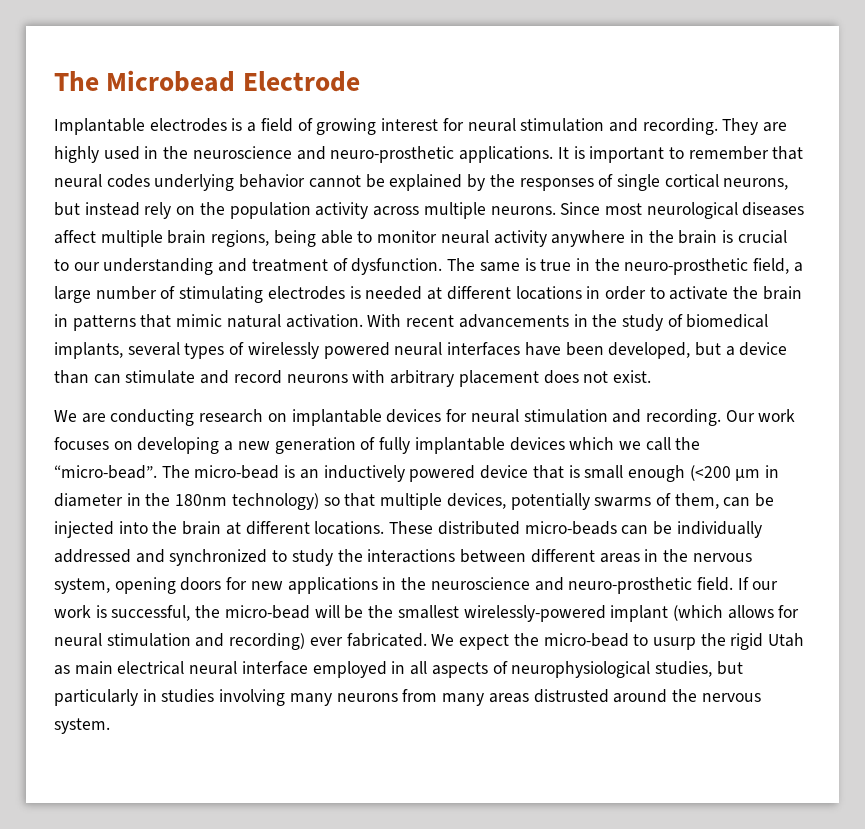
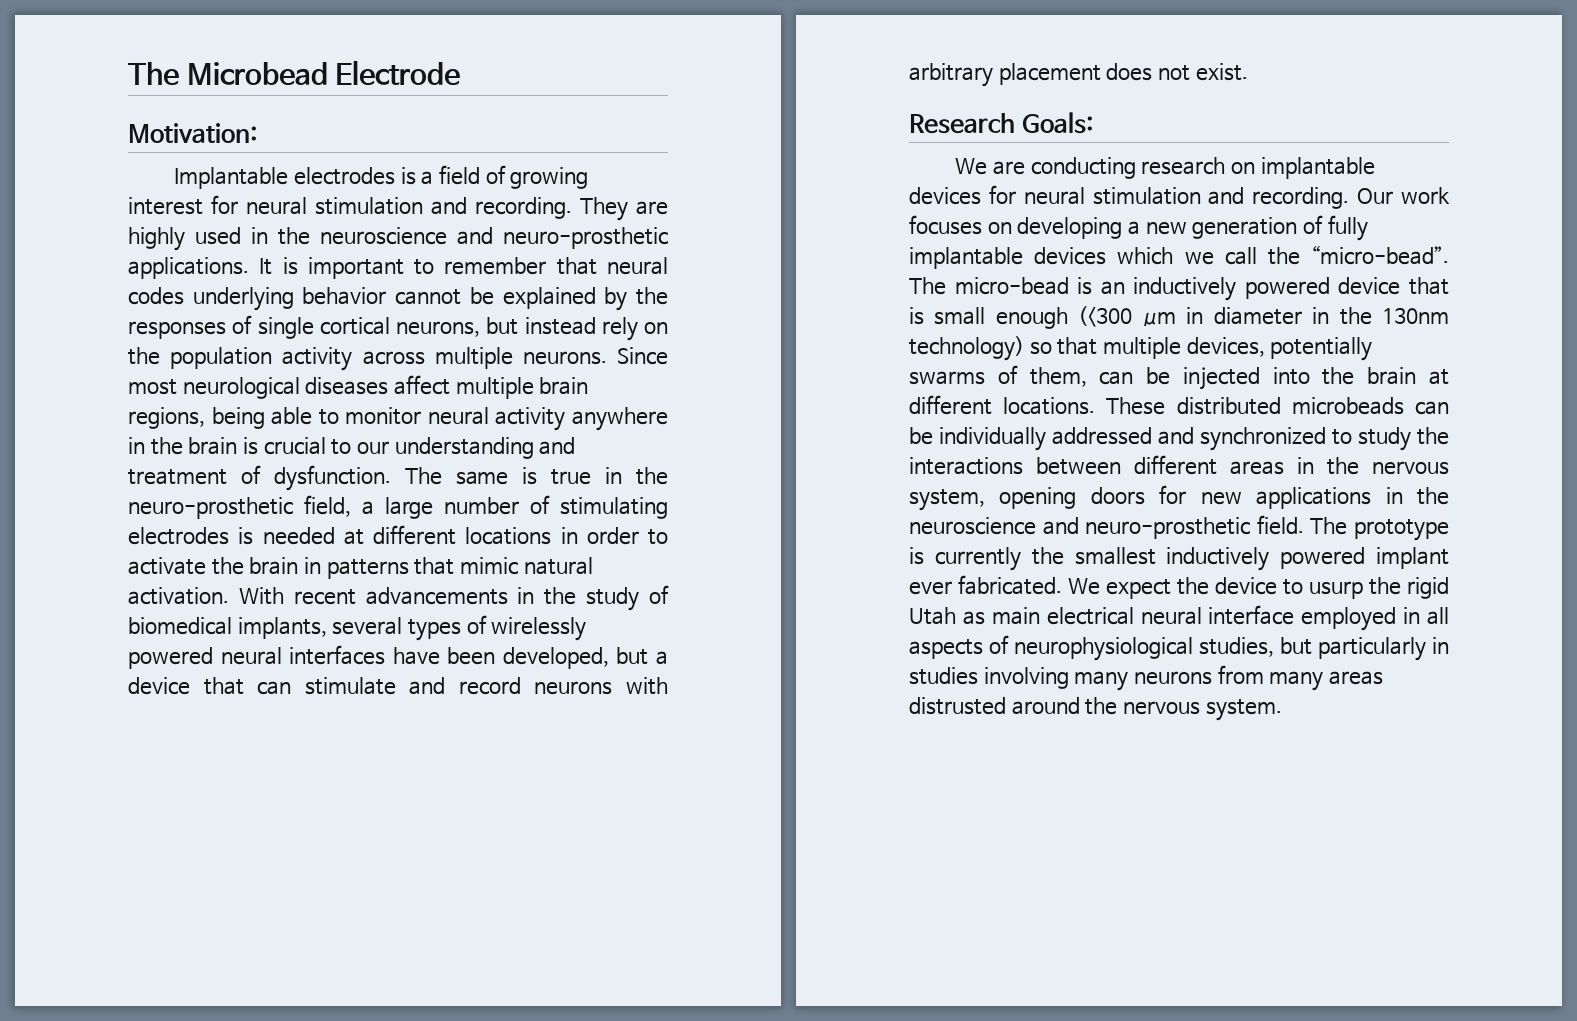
+ Motivation:
- With recent advancements in the study of biomedical implants, several types of wirelessly powered neural interfaces have been developed, but a device than can stimulate and record neurons with arbitrary placement does not exist.
+ With recent advancements in the study of biomedical implants, several types of wirelessly powered neural interfaces have been developed, but a device that can stimulate and record neurons with arbitrary placement does not exist.
+ Research Goals:
- The micro-bead is an inductively powered device that is small enough (<200 μm in diameter in the 180nm technology) so that multiple devices, potentially swarms of them, can be injected into the brain at different locations.
+ The micro-bead is an inductively powered device that is small enough (<300 μm in diameter in the 130nm technology) so that multiple devices, potentially swarms of them, can be injected into the brain at different locations.
- These distributed micro-beads can be individually addressed and synchronized to study the interactions between different areas in the nervous system, opening doors for new applications in the neuroscience and neuro-prosthetic field.
+ These distributed microbeads can be individually addressed and synchronized to study the interactions between different areas in the nervous system, opening doors for new applications in the neuroscience and neuro-prosthetic field.
- If our work is successful, the micro-bead will be the smallest wirelessly-powered implant (which allows for neural stimulation and recording) ever fabricated.
+ The prototype is currently the smallest inductively powered implant ever fabricated.
- We expect the micro-bead to usurp the rigid Utah as main electrical neural interface employed in all aspects of neurophysiological studies, but particularly in studies involving many neurons from many areas distrusted around the nervous system.
+ We expect the device to usurp the rigid Utah as main electrical neural interface employed in all aspects of neurophysiological studies, but particularly in studies involving many neurons from many areas distrusted around the nervous system.

